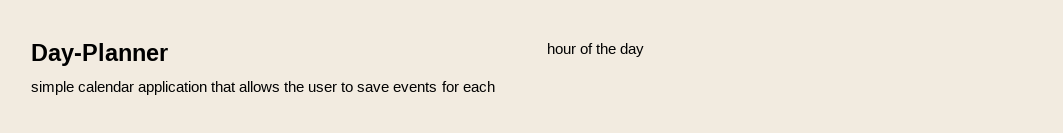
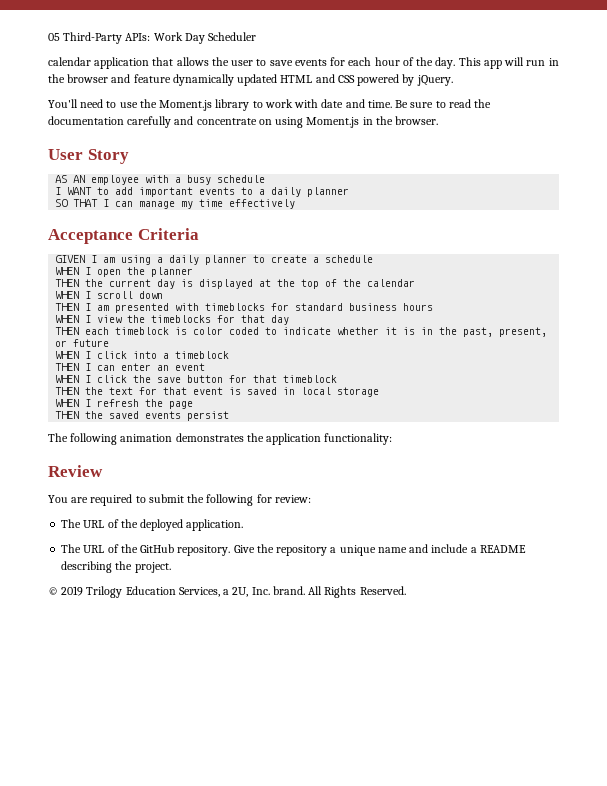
- Day-Planner
- simple calendar application that allows the user to save events for each hour of the day
+ 05 Third-Party APIs: Work Day Scheduler
+ calendar application that allows the user to save events for each hour of the day. This app will run in the browser and feature dynamically updated HTML and CSS powered by jQuery.
+ You'll need to use the Moment.js library to work with date and time. Be sure to read the documentation carefully and concentrate on using Moment.js in the browser.
+ User Story
+ AS AN employee with a busy schedule
+ I WANT to add important events to a daily planner
+ SO THAT I can manage my time effectively
+ Acceptance Criteria
+ GIVEN I am using a daily planner to create a schedule
+ WHEN I open the planner
+ THEN the current day is displayed at the top of the calendar
+ WHEN I scroll down
+ THEN I am presented with timeblocks for standard business hours
+ WHEN I view the timeblocks for that day
+ THEN each timeblock is color coded to indicate whether it is in the past, present, or future
+ WHEN I click into a timeblock
+ THEN I can enter an event
+ WHEN I click the save button for that timeblock
+ THEN the text for that event is saved in local storage
+ WHEN I refresh the page
+ THEN the saved events persist
+ The following animation demonstrates the application functionality:
+ Review
+ You are required to submit the following for review:
+ The URL of the deployed application.
+ The URL of the GitHub repository. Give the repository a unique name and include a README describing the project.
+ © 2019 Trilogy Education Services, a 2U, Inc. brand. All Rights Reserved.

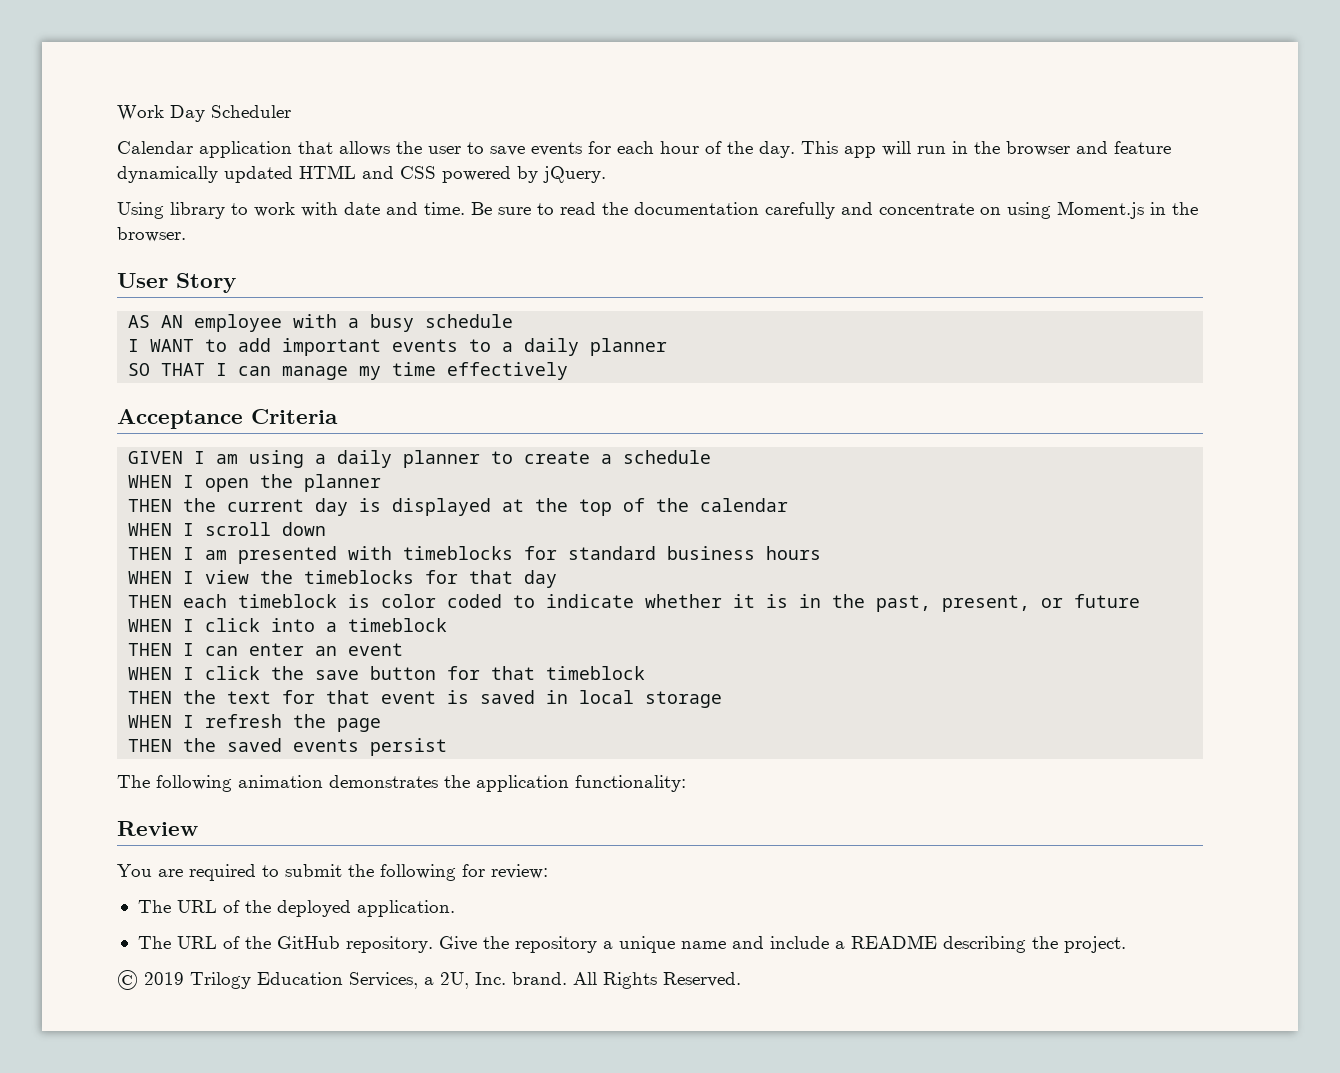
- 05 Third-Party APIs: Work Day Scheduler
+ Work Day Scheduler
- calendar application that allows the user to save events for each hour of the day.
+ Calendar application that allows the user to save events for each hour of the day.
- You'll need to use the Moment.js library to work with date and time.
+ Using library to work with date and time.

